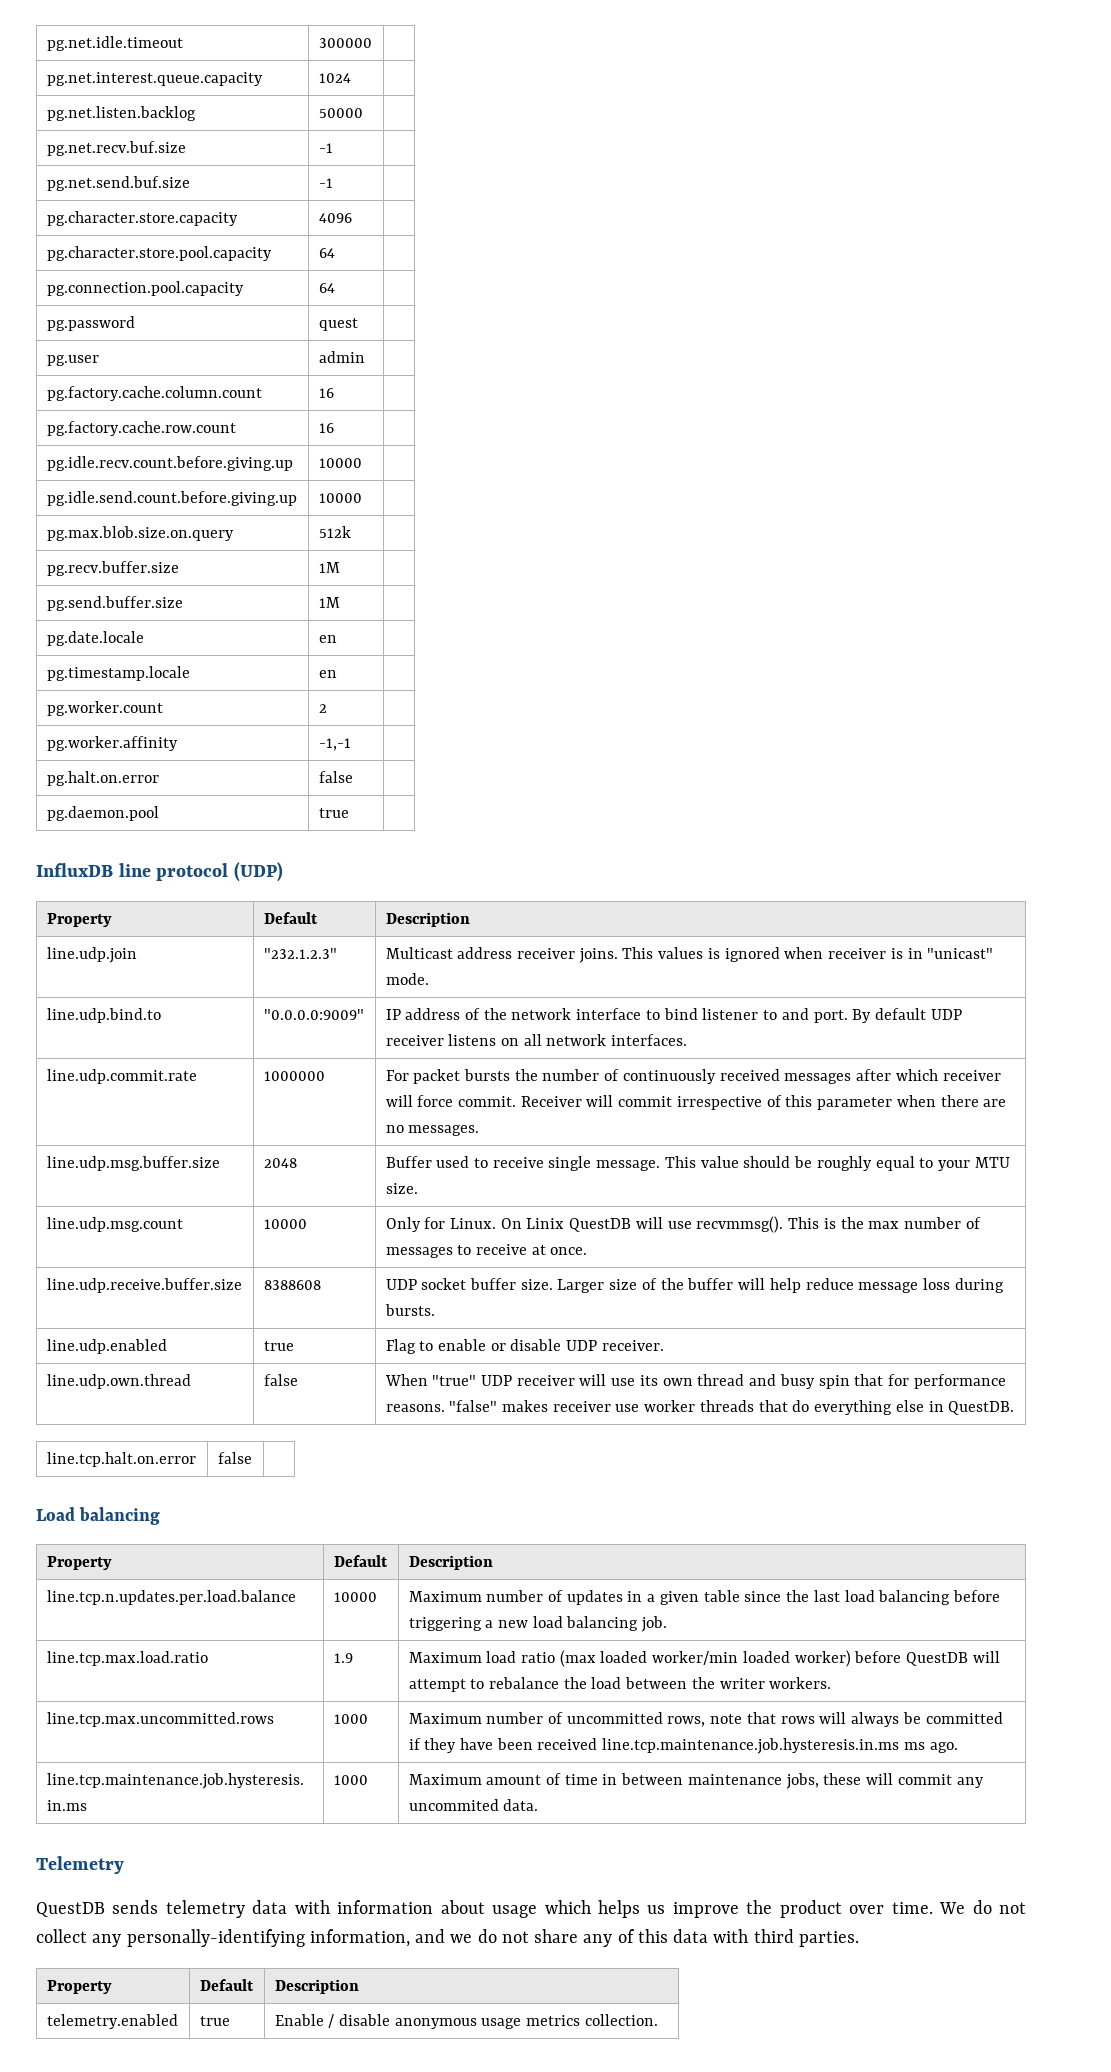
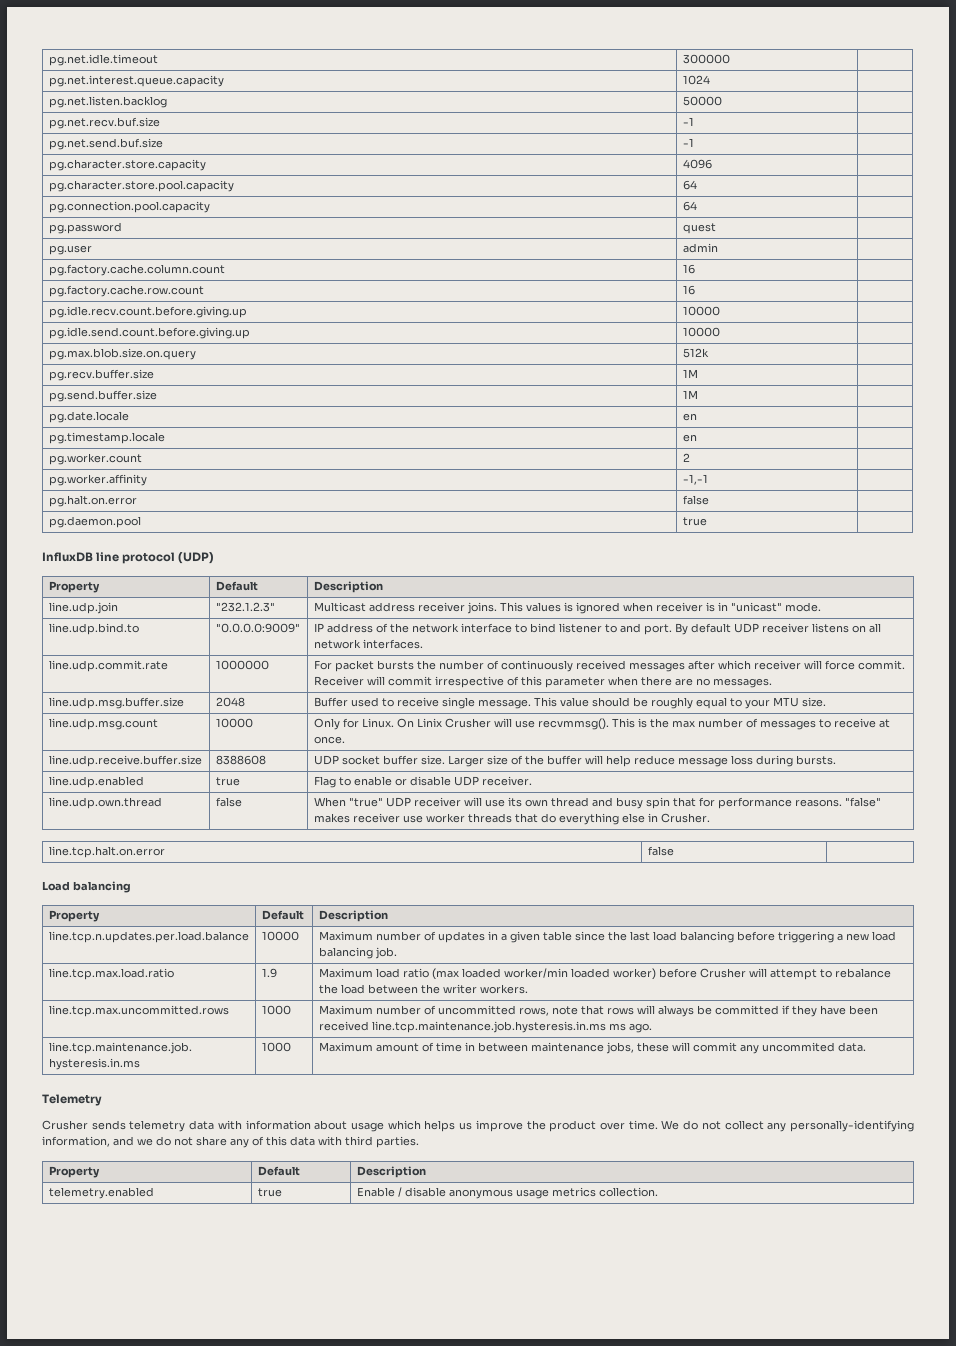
- line.udp.msg.count | 10000 | Only for Linux. On Linix QuestDB will use recvmmsg(). This is the max number of messages to receive at once.
+ line.udp.msg.count | 10000 | Only for Linux. On Linix Crusher will use recvmmsg(). This is the max number of messages to receive at once.
- line.udp.own.thread | false | When "true" UDP receiver will use its own thread and busy spin that for performance reasons. "false" makes receiver use worker threads that do everything else in QuestDB.
+ line.udp.own.thread | false | When "true" UDP receiver will use its own thread and busy spin that for performance reasons. "false" makes receiver use worker threads that do everything else in Crusher.
- line.tcp.max.load.ratio | 1.9 | Maximum load ratio (max loaded worker/min loaded worker) before QuestDB will attempt to rebalance the load between the writer workers.
+ line.tcp.max.load.ratio | 1.9 | Maximum load ratio (max loaded worker/min loaded worker) before Crusher will attempt to rebalance the load between the writer workers.
- QuestDB sends telemetry data with information about usage which helps us improve the product over time.
+ Crusher sends telemetry data with information about usage which helps us improve the product over time.

